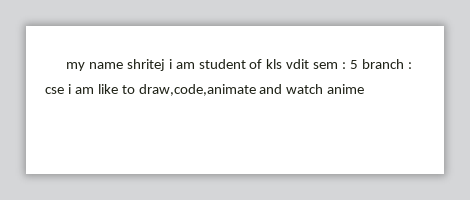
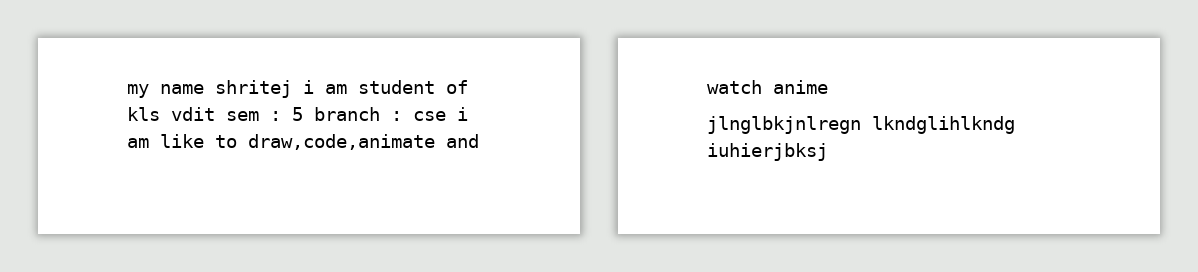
+ jlnglbkjnlregn lkndglihlkndg iuhierjbksj

